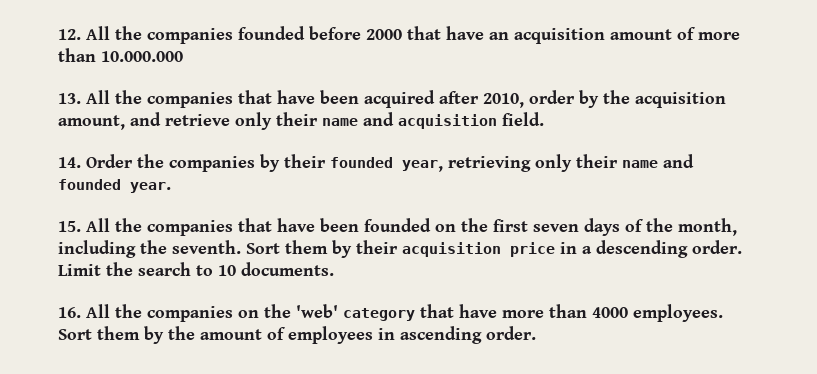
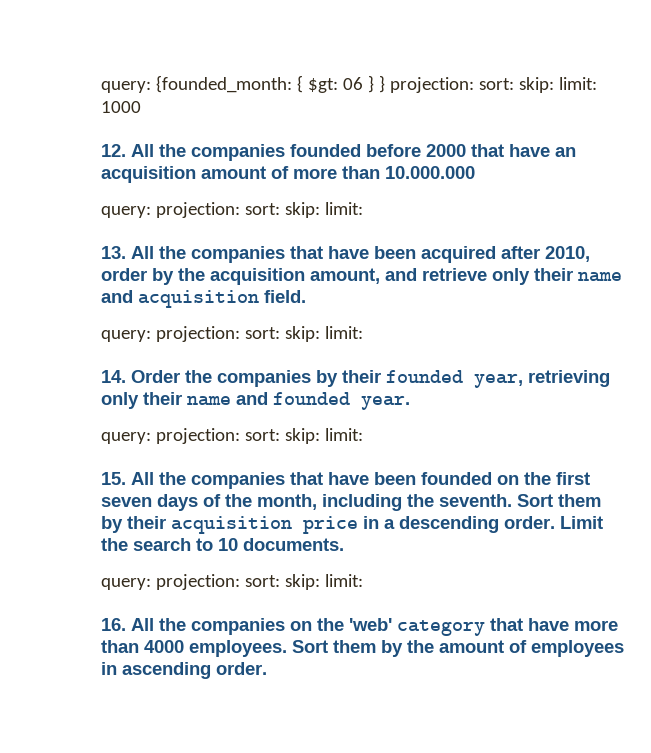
+ query: {founded_month: { $gt: 06 } } projection: sort: skip: limit: 1000
  12. All the companies founded before 2000 that have an acquisition amount of more than 10.000.000
+ query: projection: sort: skip: limit:
  13. All the companies that have been acquired after 2010, order by the acquisition amount, and retrieve only their name and acquisition field.
+ query: projection: sort: skip: limit:
  14. Order the companies by their founded year, retrieving only their name and founded year.
+ query: projection: sort: skip: limit:
  Limit the search to 10 documents.
+ query: projection: sort: skip: limit:

